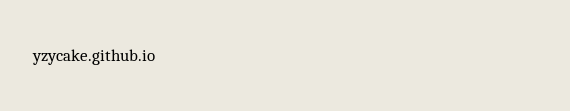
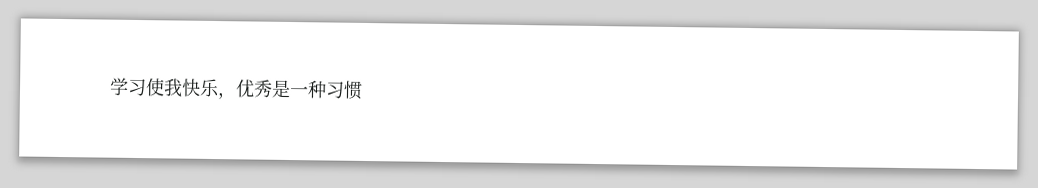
- yzycake.github.io
+ 学习使我快乐，优秀是一种习惯

